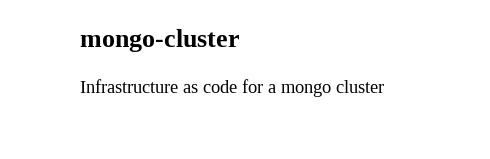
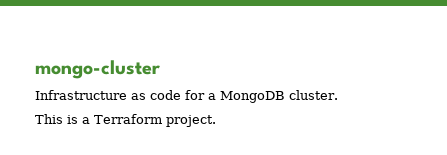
- Infrastructure as code for a mongo cluster
+ Infrastructure as code for a MongoDB cluster.
+ This is a Terraform project.

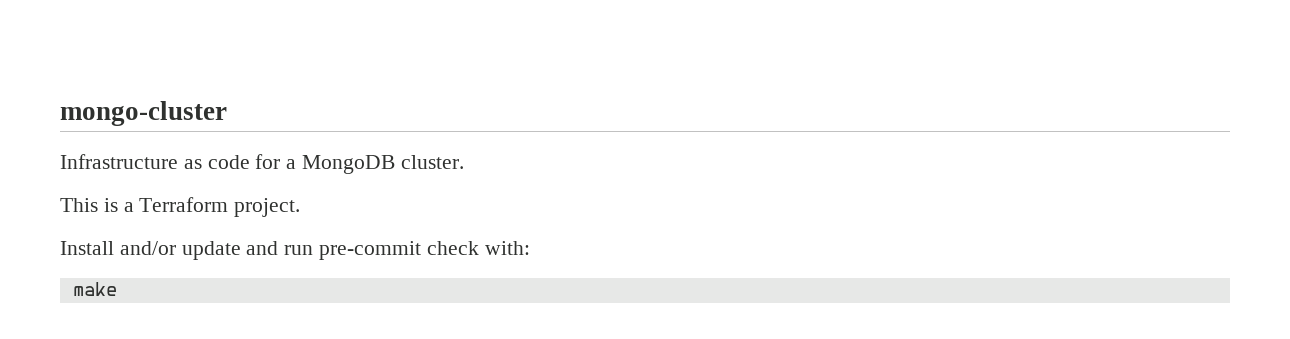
+ Install and/or update and run pre-commit check with:
+ make

